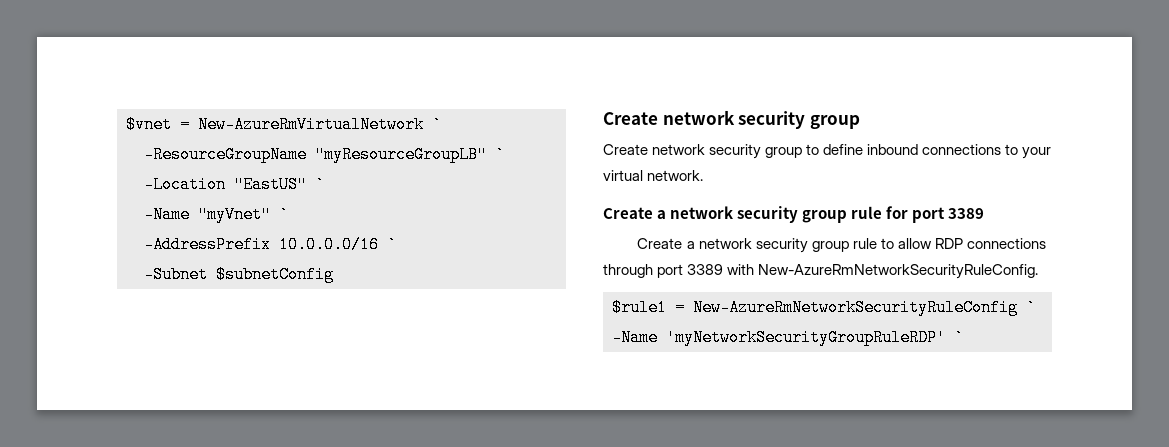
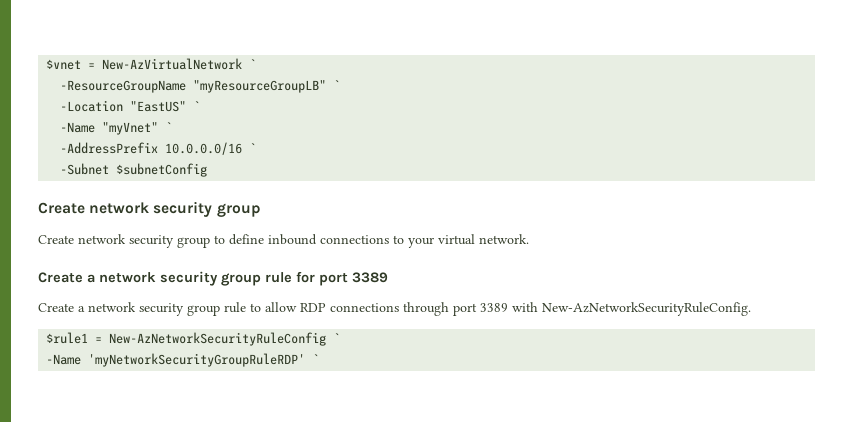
- $vnet = New-AzureRmVirtualNetwork `
+ $vnet = New-AzVirtualNetwork `
- Create a network security group rule to allow RDP connections through port 3389 with New-AzureRmNetworkSecurityRuleConfig.
+ Create a network security group rule to allow RDP connections through port 3389 with New-AzNetworkSecurityRuleConfig.
- $rule1 = New-AzureRmNetworkSecurityRuleConfig `
+ $rule1 = New-AzNetworkSecurityRuleConfig `

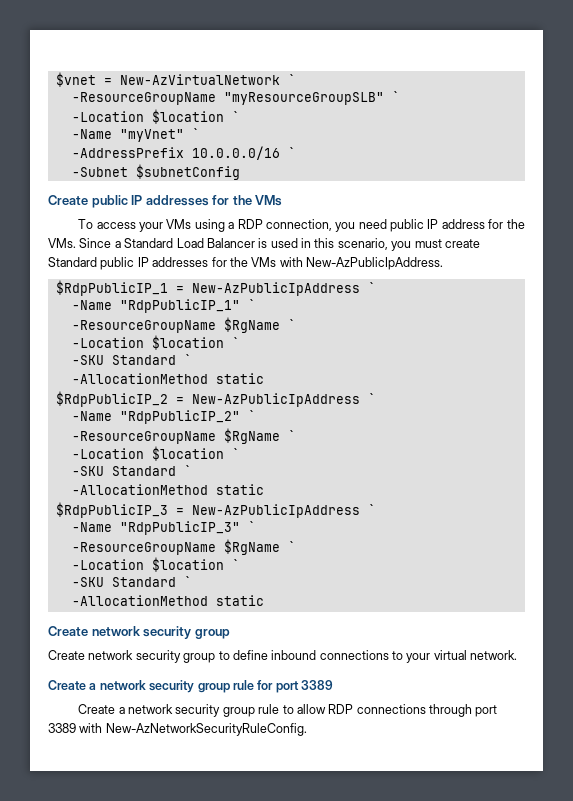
- -ResourceGroupName "myResourceGroupLB" `
- -Location "EastUS" `
+ -ResourceGroupName "myResourceGroupSLB" `
+ -Location $location `
+ Create public IP addresses for the VMs
+ To access your VMs using a RDP connection, you need public IP address for the VMs. Since a Standard Load Balancer is used in this scenario, you must create Standard public IP addresses for the VMs with New-AzPublicIpAddress.
+ $RdpPublicIP_1 = New-AzPublicIpAddress `
+ -Name "RdpPublicIP_1" `
+ -ResourceGroupName $RgName `
+ -Location $location `
+ -SKU Standard `
+ -AllocationMethod static
+ $RdpPublicIP_2 = New-AzPublicIpAddress `
+ -Name "RdpPublicIP_2" `
+ -ResourceGroupName $RgName `
+ -Location $location `
+ -SKU Standard `
+ -AllocationMethod static
+ $RdpPublicIP_3 = New-AzPublicIpAddress `
+ -Name "RdpPublicIP_3" `
+ -ResourceGroupName $RgName `
+ -Location $location `
+ -SKU Standard `
+ -AllocationMethod static
- $rule1 = New-AzNetworkSecurityRuleConfig `
- -Name 'myNetworkSecurityGroupRuleRDP' `

